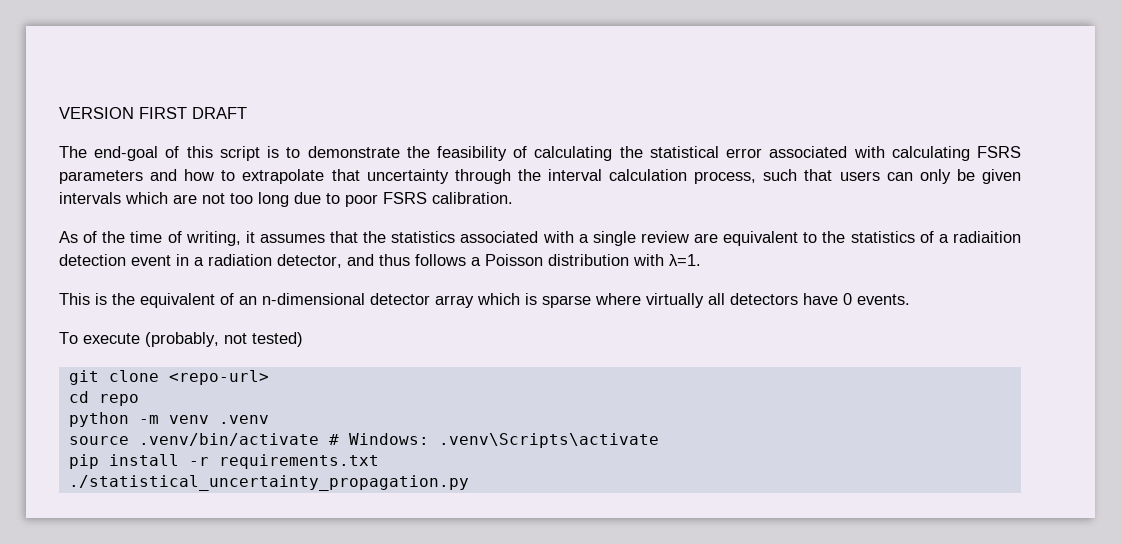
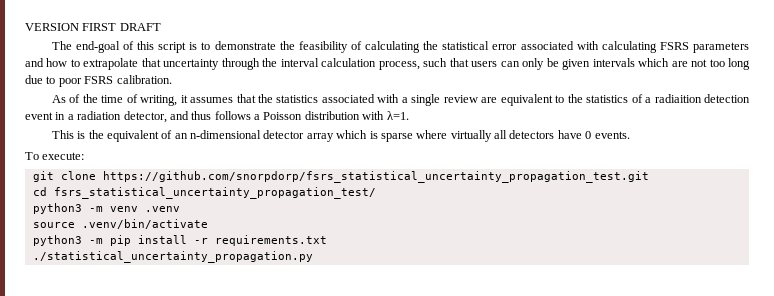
- To execute (probably, not tested)
+ To execute:
- git clone <repo-url>
+ git clone https://github.com/snorpdorp/fsrs_statistical_uncertainty_propagation_test.git
- cd repo
- python -m venv .venv
+ cd fsrs_statistical_uncertainty_propagation_test/
+ python3 -m venv .venv
- source .venv/bin/activate # Windows: .venv\Scripts\activate
- pip install -r requirements.txt
+ source .venv/bin/activate
+ python3 -m pip install -r requirements.txt

